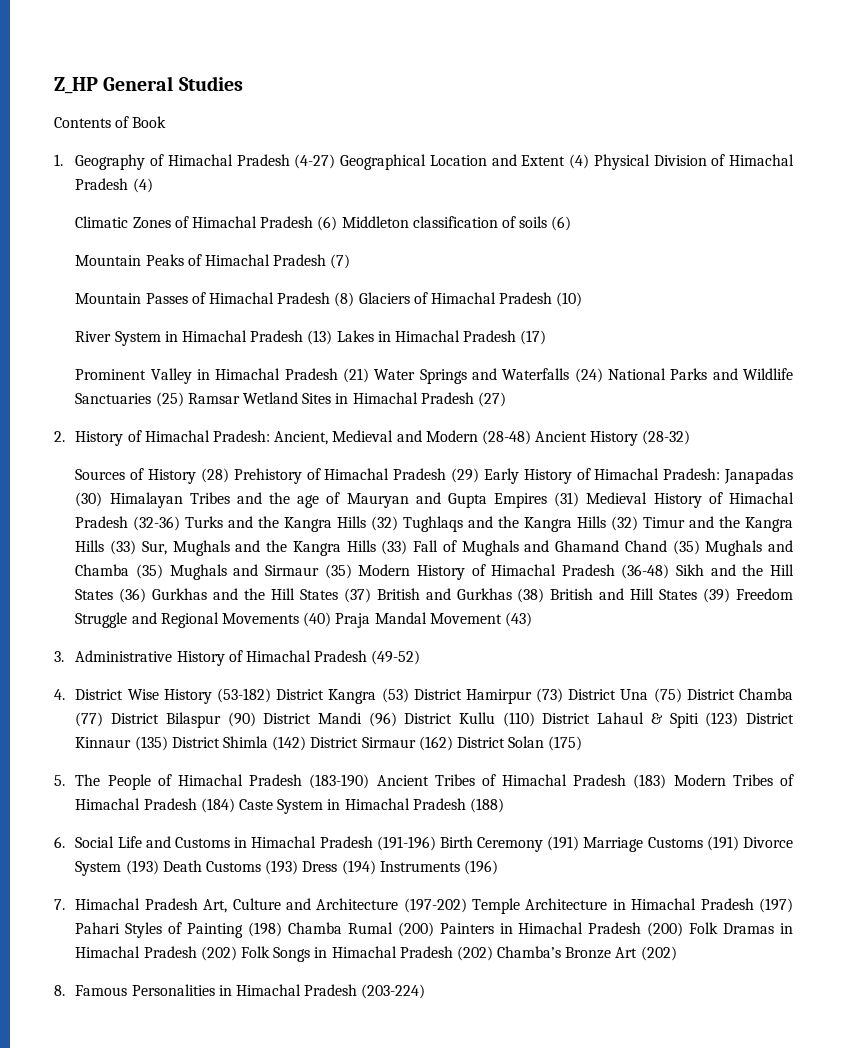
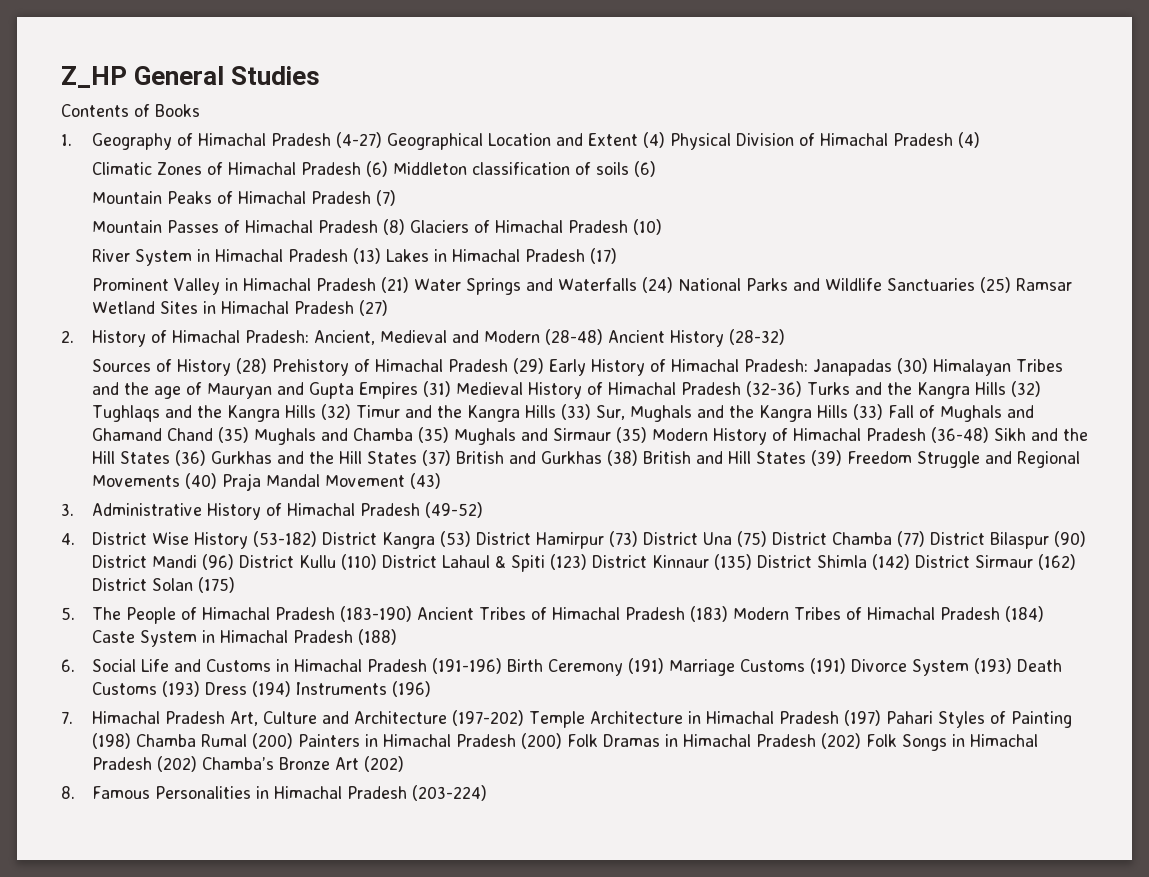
- Contents of Book
+ Contents of Books

